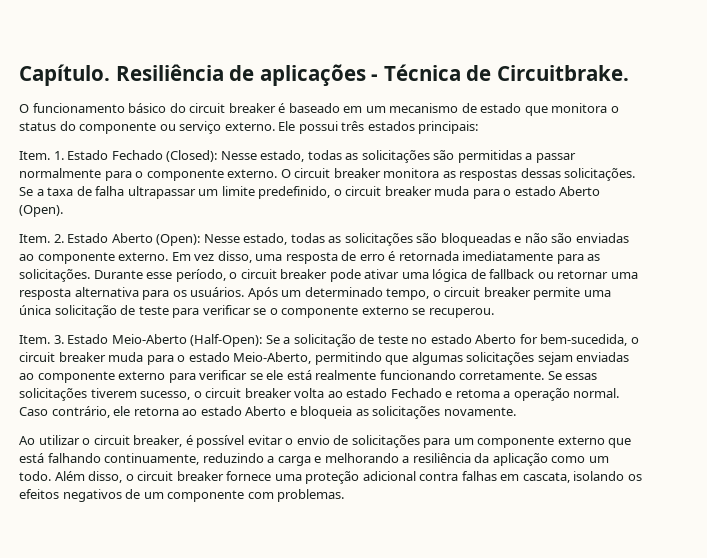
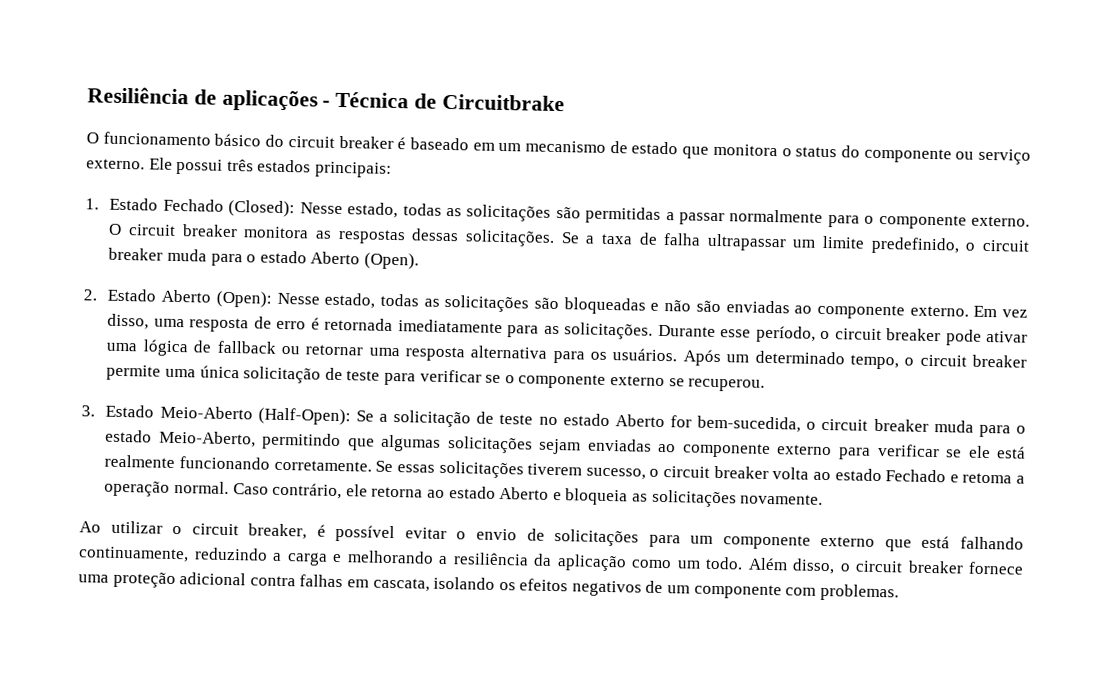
- Capítulo. Resiliência de aplicações - Técnica de Circuitbrake.
+ Resiliência de aplicações - Técnica de Circuitbrake
  Ele possui três estados principais:
- Item. 1. Estado Fechado (Closed): Nesse estado, todas as solicitações são permitidas a passar normalmente para o componente externo.
+ 1. Estado Fechado (Closed): Nesse estado, todas as solicitações são permitidas a passar normalmente para o componente externo.
  Se a taxa de falha ultrapassar um limite predefinido, o circuit breaker muda para o estado Aberto (Open).
- Item. 2. Estado Aberto (Open): Nesse estado, todas as solicitações são bloqueadas e não são enviadas ao componente externo.
+ 2. Estado Aberto (Open): Nesse estado, todas as solicitações são bloqueadas e não são enviadas ao componente externo.
  Após um determinado tempo, o circuit breaker permite uma única solicitação de teste para verificar se o componente externo se recuperou.
- Item. 3. Estado Meio-Aberto (Half-Open): Se a solicitação de teste no estado Aberto for bem-sucedida, o circuit breaker muda para o estado Meio-Aberto, permitindo que algumas solicitações sejam enviadas ao componente externo para verificar se ele está realmente funcionando corretamente.
+ 3. Estado Meio-Aberto (Half-Open): Se a solicitação de teste no estado Aberto for bem-sucedida, o circuit breaker muda para o estado Meio-Aberto, permitindo que algumas solicitações sejam enviadas ao componente externo para verificar se ele está realmente funcionando corretamente.

